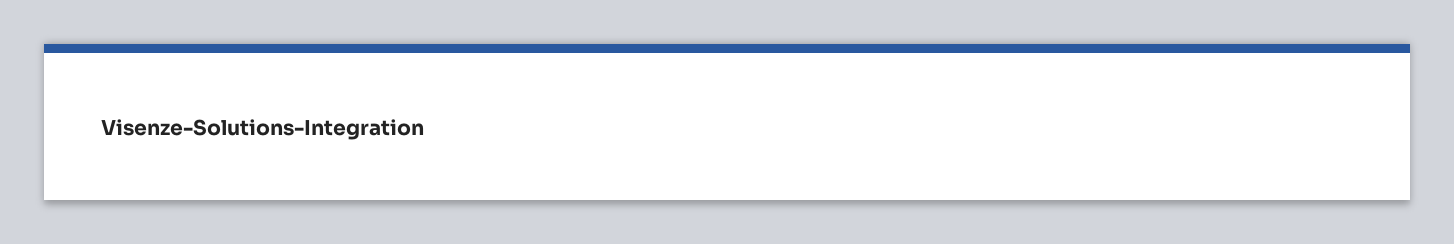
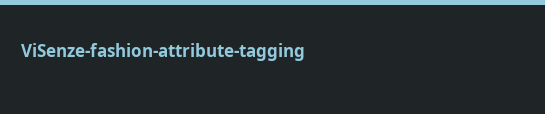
- Visenze-Solutions-Integration
+ ViSenze-fashion-attribute-tagging

